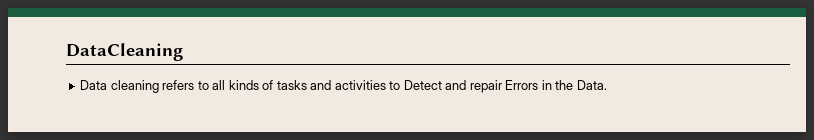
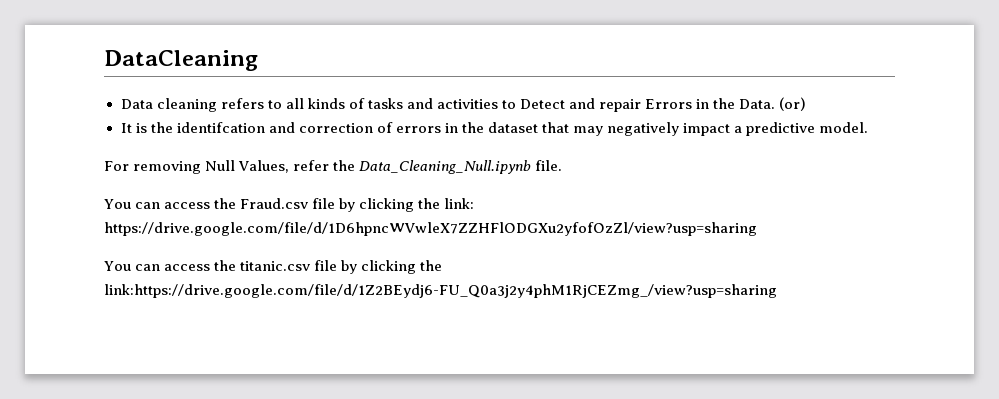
+ (or)
+ It is the identifcation and correction of errors in the dataset that may negatively impact a predictive model.
+ For removing Null Values, refer the Data_Cleaning_Null.ipynb file.
+ You can access the Fraud.csv file by clicking the link: https://drive.google.com/file/d/1D6hpncWVwleX7ZZHFlODGXu2yfofOzZl/view?usp=sharing
+ You can access the titanic.csv file by clicking the link:https://drive.google.com/file/d/1Z2BEydj6-FU_Q0a3j2y4phM1RjCEZmg_/view?usp=sharing

